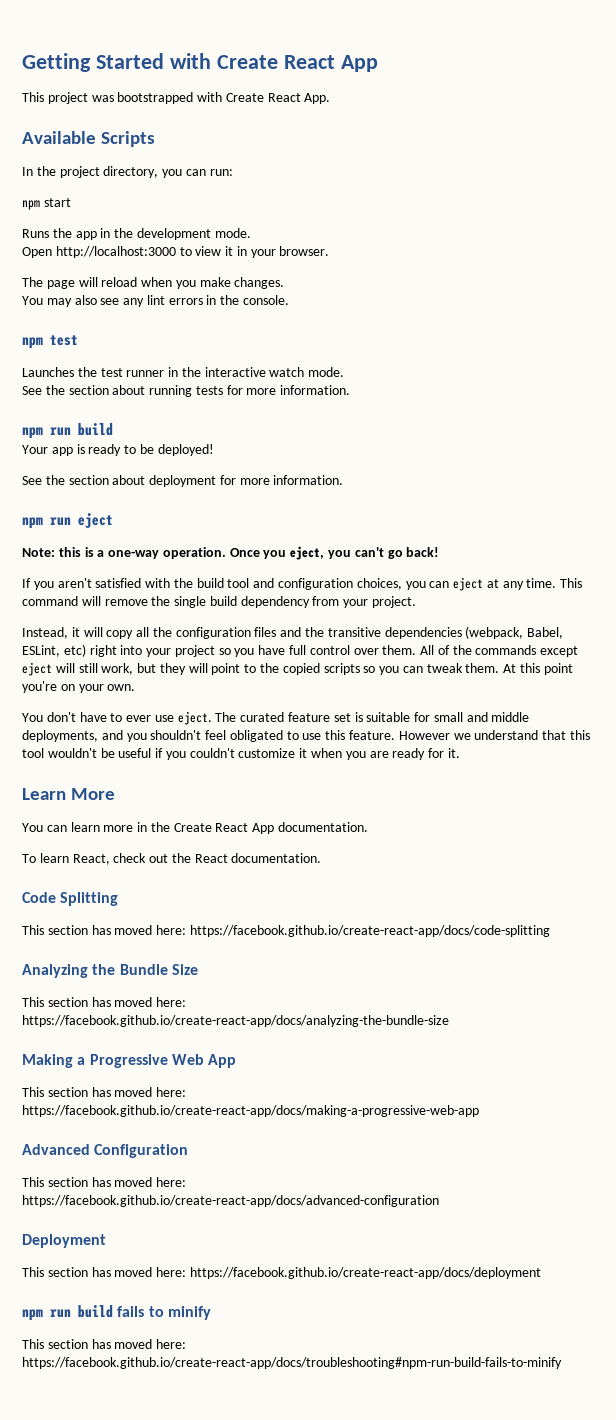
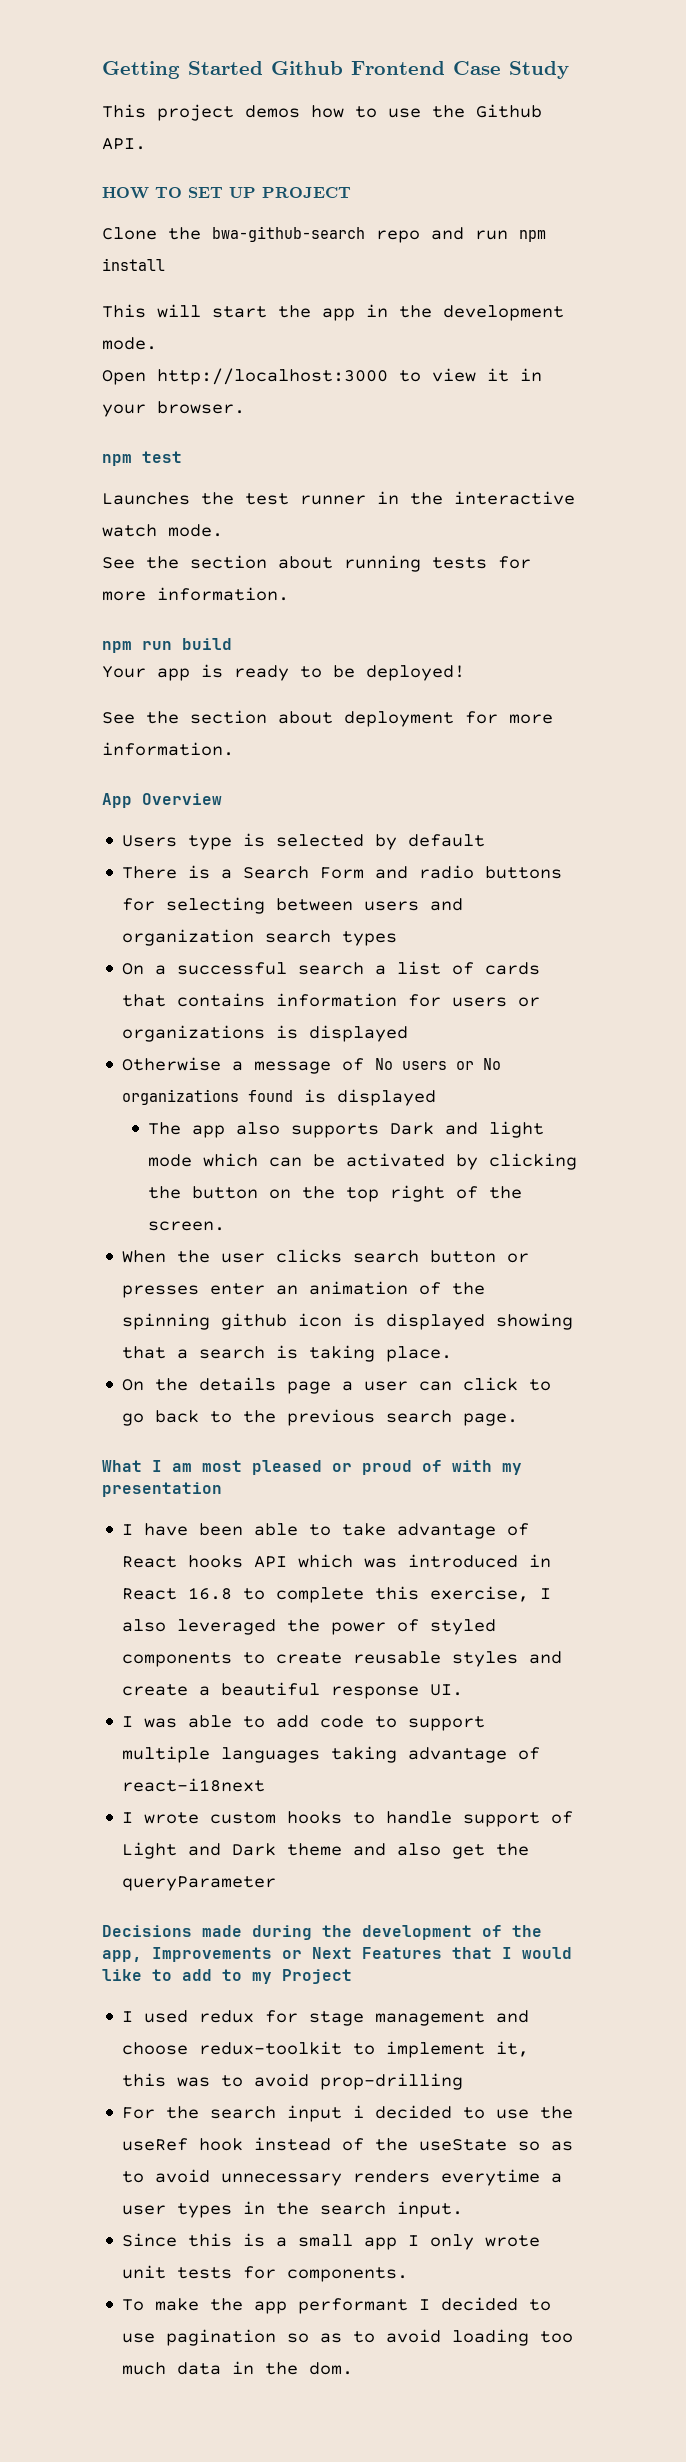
- Getting Started with Create React App
- This project was bootstrapped with Create React App.
- Available Scripts
- In the project directory, you can run:
- npm start
- Runs the app in the development mode.
+ Getting Started Github Frontend Case Study
+ This project demos how to use the Github API.
+ HOW TO SET UP PROJECT
+ Clone the bwa-github-search repo and run npm install
+ This will start the app in the development mode.
- The page will reload when you make changes.
- You may also see any lint errors in the console.
- npm run eject
- Note: this is a one-way operation. Once you eject, you can't go back!
- If you aren't satisfied with the build tool and configuration choices, you can eject at any time. This command will remove the single build dependency from your project.
- Instead, it will copy all the configuration files and the transitive dependencies (webpack, Babel, ESLint, etc) right into your project so you have full control over them. All of the commands except eject will still work, but they will point to the copied scripts so you can tweak them. At this point you're on your own.
- You don't have to ever use eject. The curated feature set is suitable for small and middle deployments, and you shouldn't feel obligated to use this feature. However we understand that this tool wouldn't be useful if you couldn't customize it when you are ready for it.
- Learn More
- You can learn more in the Create React App documentation.
- To learn React, check out the React documentation.
- Code Splitting
- This section has moved here: https://facebook.github.io/create-react-app/docs/code-splitting
- Analyzing the Bundle Size
- This section has moved here: https://facebook.github.io/create-react-app/docs/analyzing-the-bundle-size
- Making a Progressive Web App
- This section has moved here: https://facebook.github.io/create-react-app/docs/making-a-progressive-web-app
- Advanced Configuration
- This section has moved here: https://facebook.github.io/create-react-app/docs/advanced-configuration
- Deployment
- This section has moved here: https://facebook.github.io/create-react-app/docs/deployment
- npm run build fails to minify
- This section has moved here: https://facebook.github.io/create-react-app/docs/troubleshooting#npm-run-build-fails-to-minify
+ App Overview
+ Users type is selected by default
+ There is a Search Form and radio buttons for selecting between users and organization search types
+ On a successful search a list of cards that contains information for users or organizations is displayed
+ Otherwise a message of No users or No organizations found is displayed
+ The app also supports Dark and light mode which can be activated by clicking the button on the top right of the screen.
+ When the user clicks search button or presses enter an animation of the spinning github icon is displayed showing that a search is taking place.
+ On the details page a user can click to go back to the previous search page.
+ What I am most pleased or proud of with my presentation
+ I have been able to take advantage of React hooks API which was introduced in React 16.8 to complete this exercise, I also leveraged the power of styled components to create reusable styles and create a beautiful response UI.
+ I was able to add code to support multiple languages taking advantage of react-i18next
+ I wrote custom hooks to handle support of Light and Dark theme and also get the queryParameter
+ Decisions made during the development of the app, Improvements or Next Features that I would like to add to my Project
+ I used redux for stage management and choose redux-toolkit to implement it, this was to avoid prop-drilling
+ For the search input i decided to use the useRef hook instead of the useState so as to avoid unnecessary renders everytime a user types in the search input.
+ Since this is a small app I only wrote unit tests for components.
+ To make the app performant I decided to use pagination so as to avoid loading too much data in the dom.

